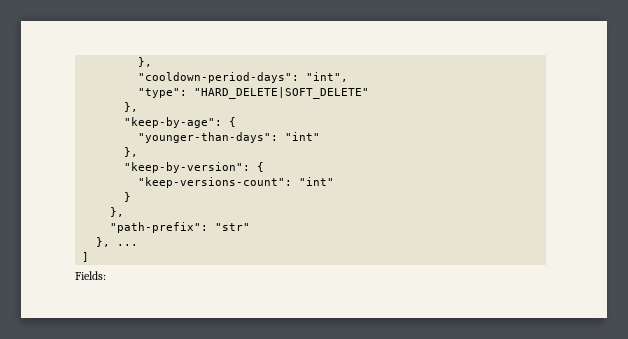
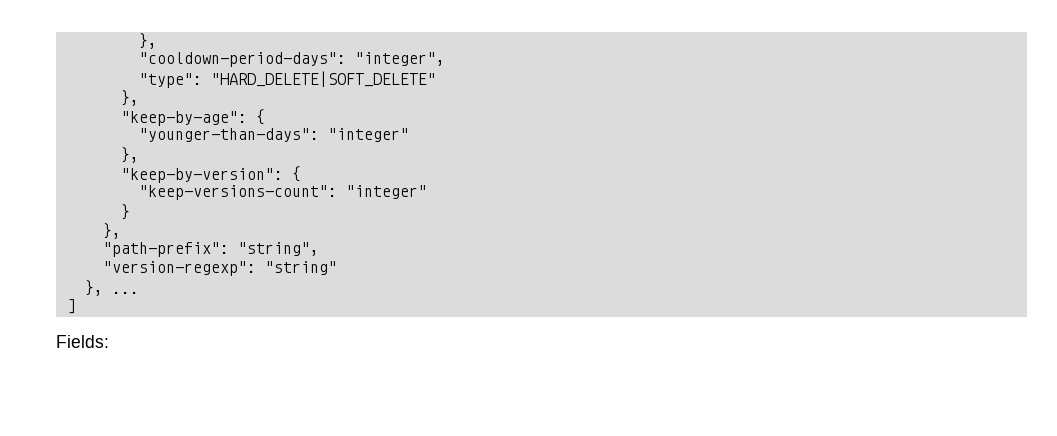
- "cooldown-period-days": "int",
+ "cooldown-period-days": "integer",
- "younger-than-days": "int"
+ "younger-than-days": "integer"
- "keep-versions-count": "int"
+ "keep-versions-count": "integer"
- "path-prefix": "str"
+ "path-prefix": "string",
+ "version-regexp": "string"

